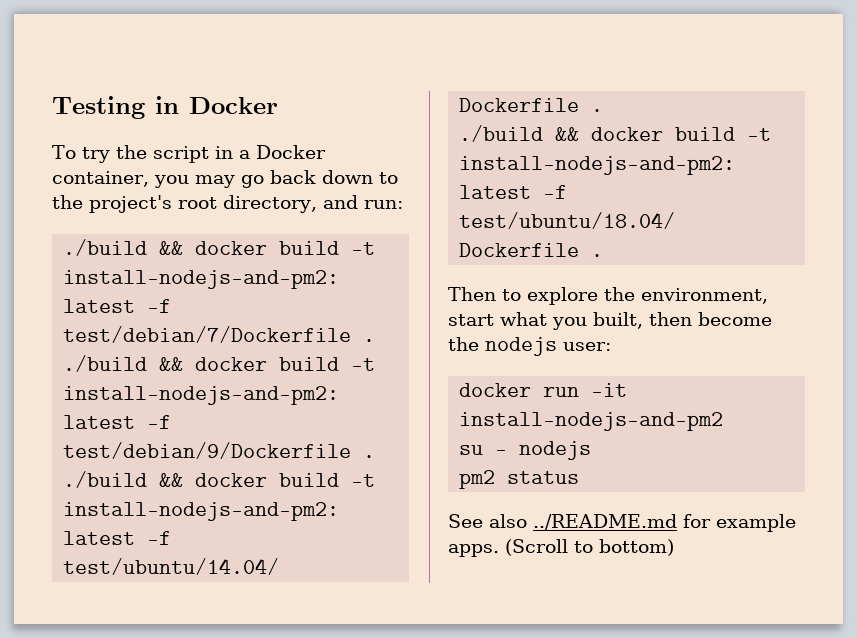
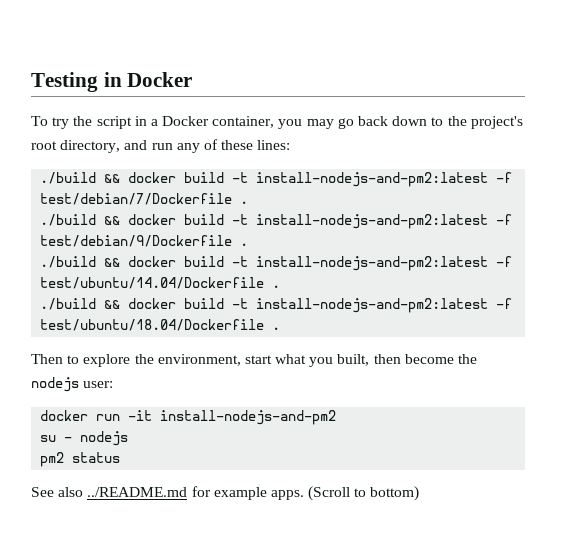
- To try the script in a Docker container, you may go back down to the project's root directory, and run:
+ To try the script in a Docker container, you may go back down to the project's root directory, and run any of these lines:

